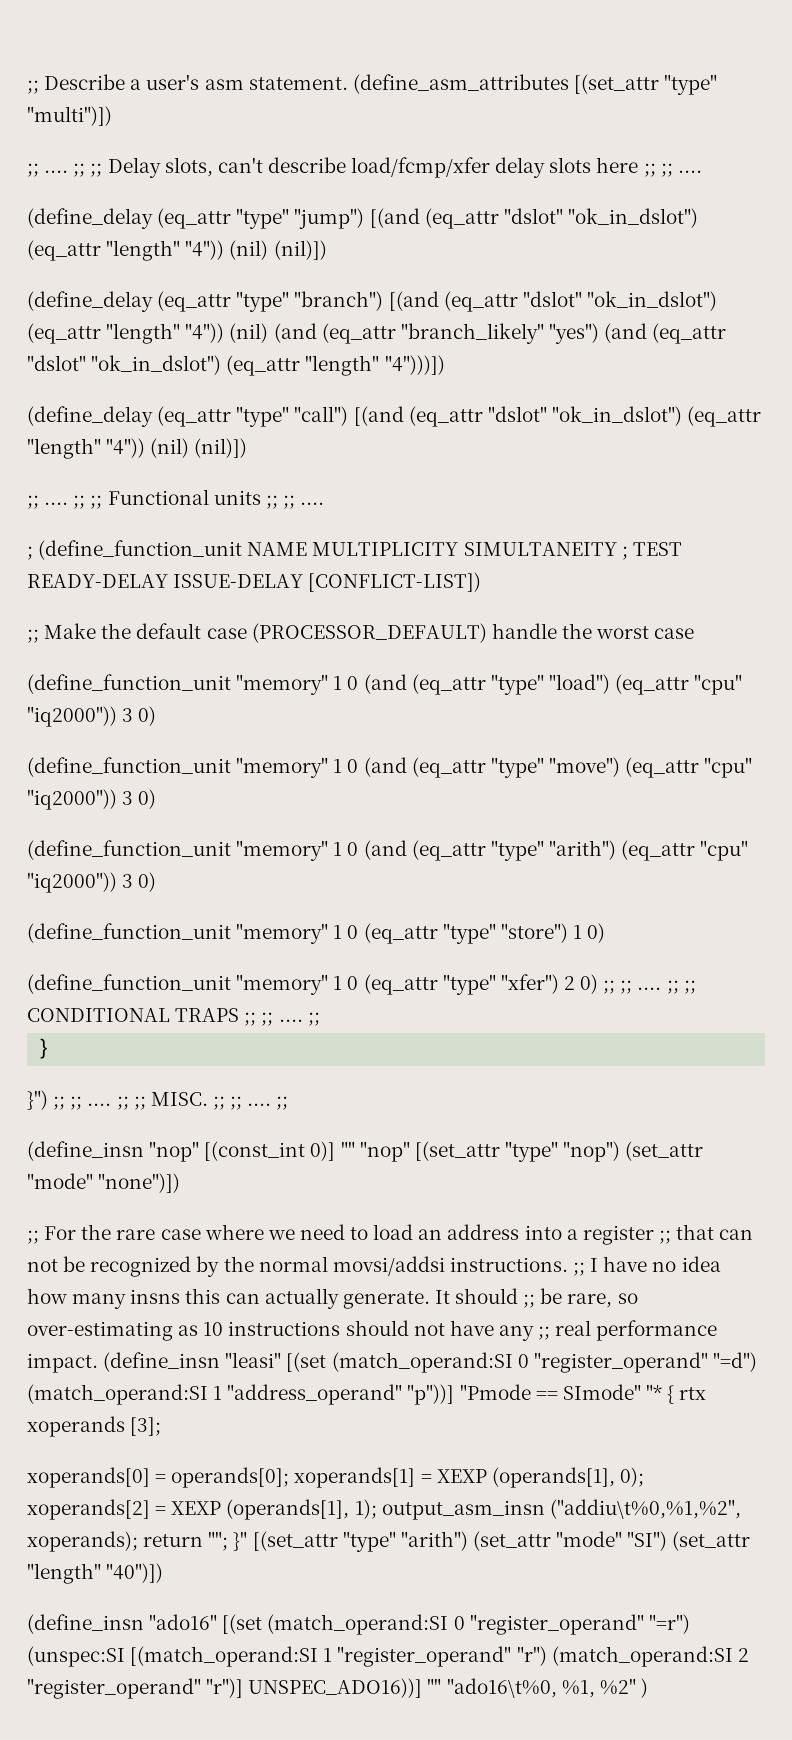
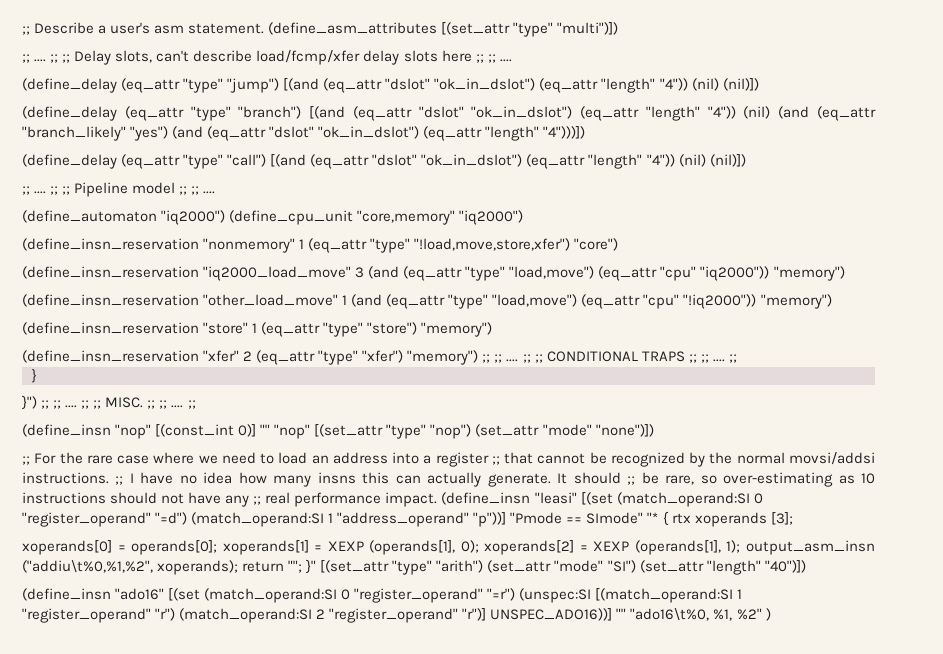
- ;; .... ;; ;; Functional units ;; ;; ....
- ; (define_function_unit NAME MULTIPLICITY SIMULTANEITY ; TEST READY-DELAY ISSUE-DELAY [CONFLICT-LIST])
- ;; Make the default case (PROCESSOR_DEFAULT) handle the worst case
- (define_function_unit "memory" 1 0 (and (eq_attr "type" "load") (eq_attr "cpu" "iq2000")) 3 0)
- (define_function_unit "memory" 1 0 (and (eq_attr "type" "move") (eq_attr "cpu" "iq2000")) 3 0)
- (define_function_unit "memory" 1 0 (and (eq_attr "type" "arith") (eq_attr "cpu" "iq2000")) 3 0)
- (define_function_unit "memory" 1 0 (eq_attr "type" "store") 1 0)
- (define_function_unit "memory" 1 0 (eq_attr "type" "xfer") 2 0) ;; ;; .... ;; ;; CONDITIONAL TRAPS ;; ;; .... ;;
+ ;; .... ;; ;; Pipeline model ;; ;; ....
+ (define_automaton "iq2000") (define_cpu_unit "core,memory" "iq2000")
+ (define_insn_reservation "nonmemory" 1 (eq_attr "type" "!load,move,store,xfer") "core")
+ (define_insn_reservation "iq2000_load_move" 3 (and (eq_attr "type" "load,move") (eq_attr "cpu" "iq2000")) "memory")
+ (define_insn_reservation "other_load_move" 1 (and (eq_attr "type" "load,move") (eq_attr "cpu" "!iq2000")) "memory")
+ (define_insn_reservation "store" 1 (eq_attr "type" "store") "memory")
+ (define_insn_reservation "xfer" 2 (eq_attr "type" "xfer") "memory") ;; ;; .... ;; ;; CONDITIONAL TRAPS ;; ;; .... ;;
- ;; For the rare case where we need to load an address into a register ;; that can not be recognized by the normal movsi/addsi instructions. ;; I have no idea how many insns this can actually generate.
+ ;; For the rare case where we need to load an address into a register ;; that cannot be recognized by the normal movsi/addsi instructions. ;; I have no idea how many insns this can actually generate.

